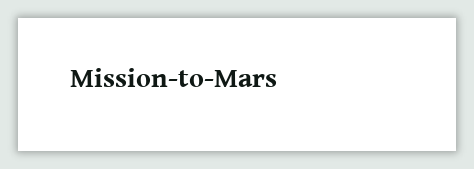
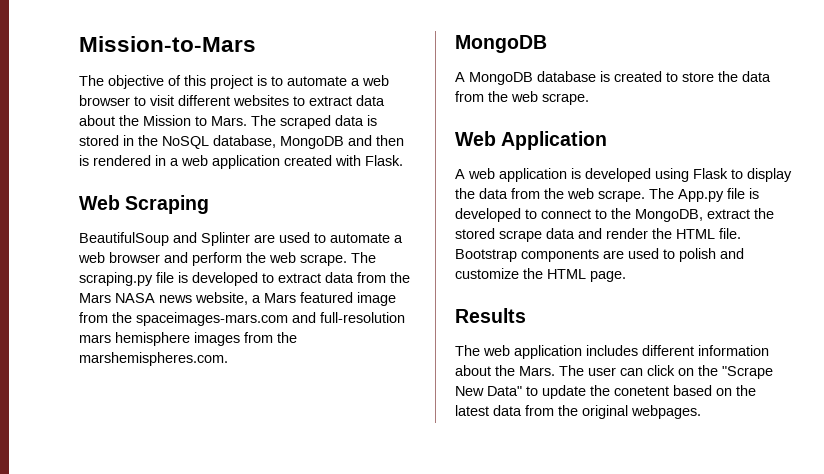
+ The objective of this project is to automate a web browser to visit different websites to extract data about the Mission to Mars. The scraped data is stored in the NoSQL database, MongoDB and then is rendered in a web application created with Flask.
+ Web Scraping
+ BeautifulSoup and Splinter are used to automate a web browser and perform the web scrape. The scraping.py file is developed to extract data from the Mars NASA news website, a Mars featured image from the spaceimages-mars.com and full-resolution mars hemisphere images from the marshemispheres.com.
+ MongoDB
+ A MongoDB database is created to store the data from the web scrape.
+ Web Application
+ A web application is developed using Flask to display the data from the web scrape. The App.py file is developed to connect to the MongoDB, extract the stored scrape data and render the HTML file. Bootstrap components are used to polish and customize the HTML page.
+ Results
+ The web application includes different information about the Mars. The user can click on the "Scrape New Data" to update the conetent based on the latest data from the original webpages.

